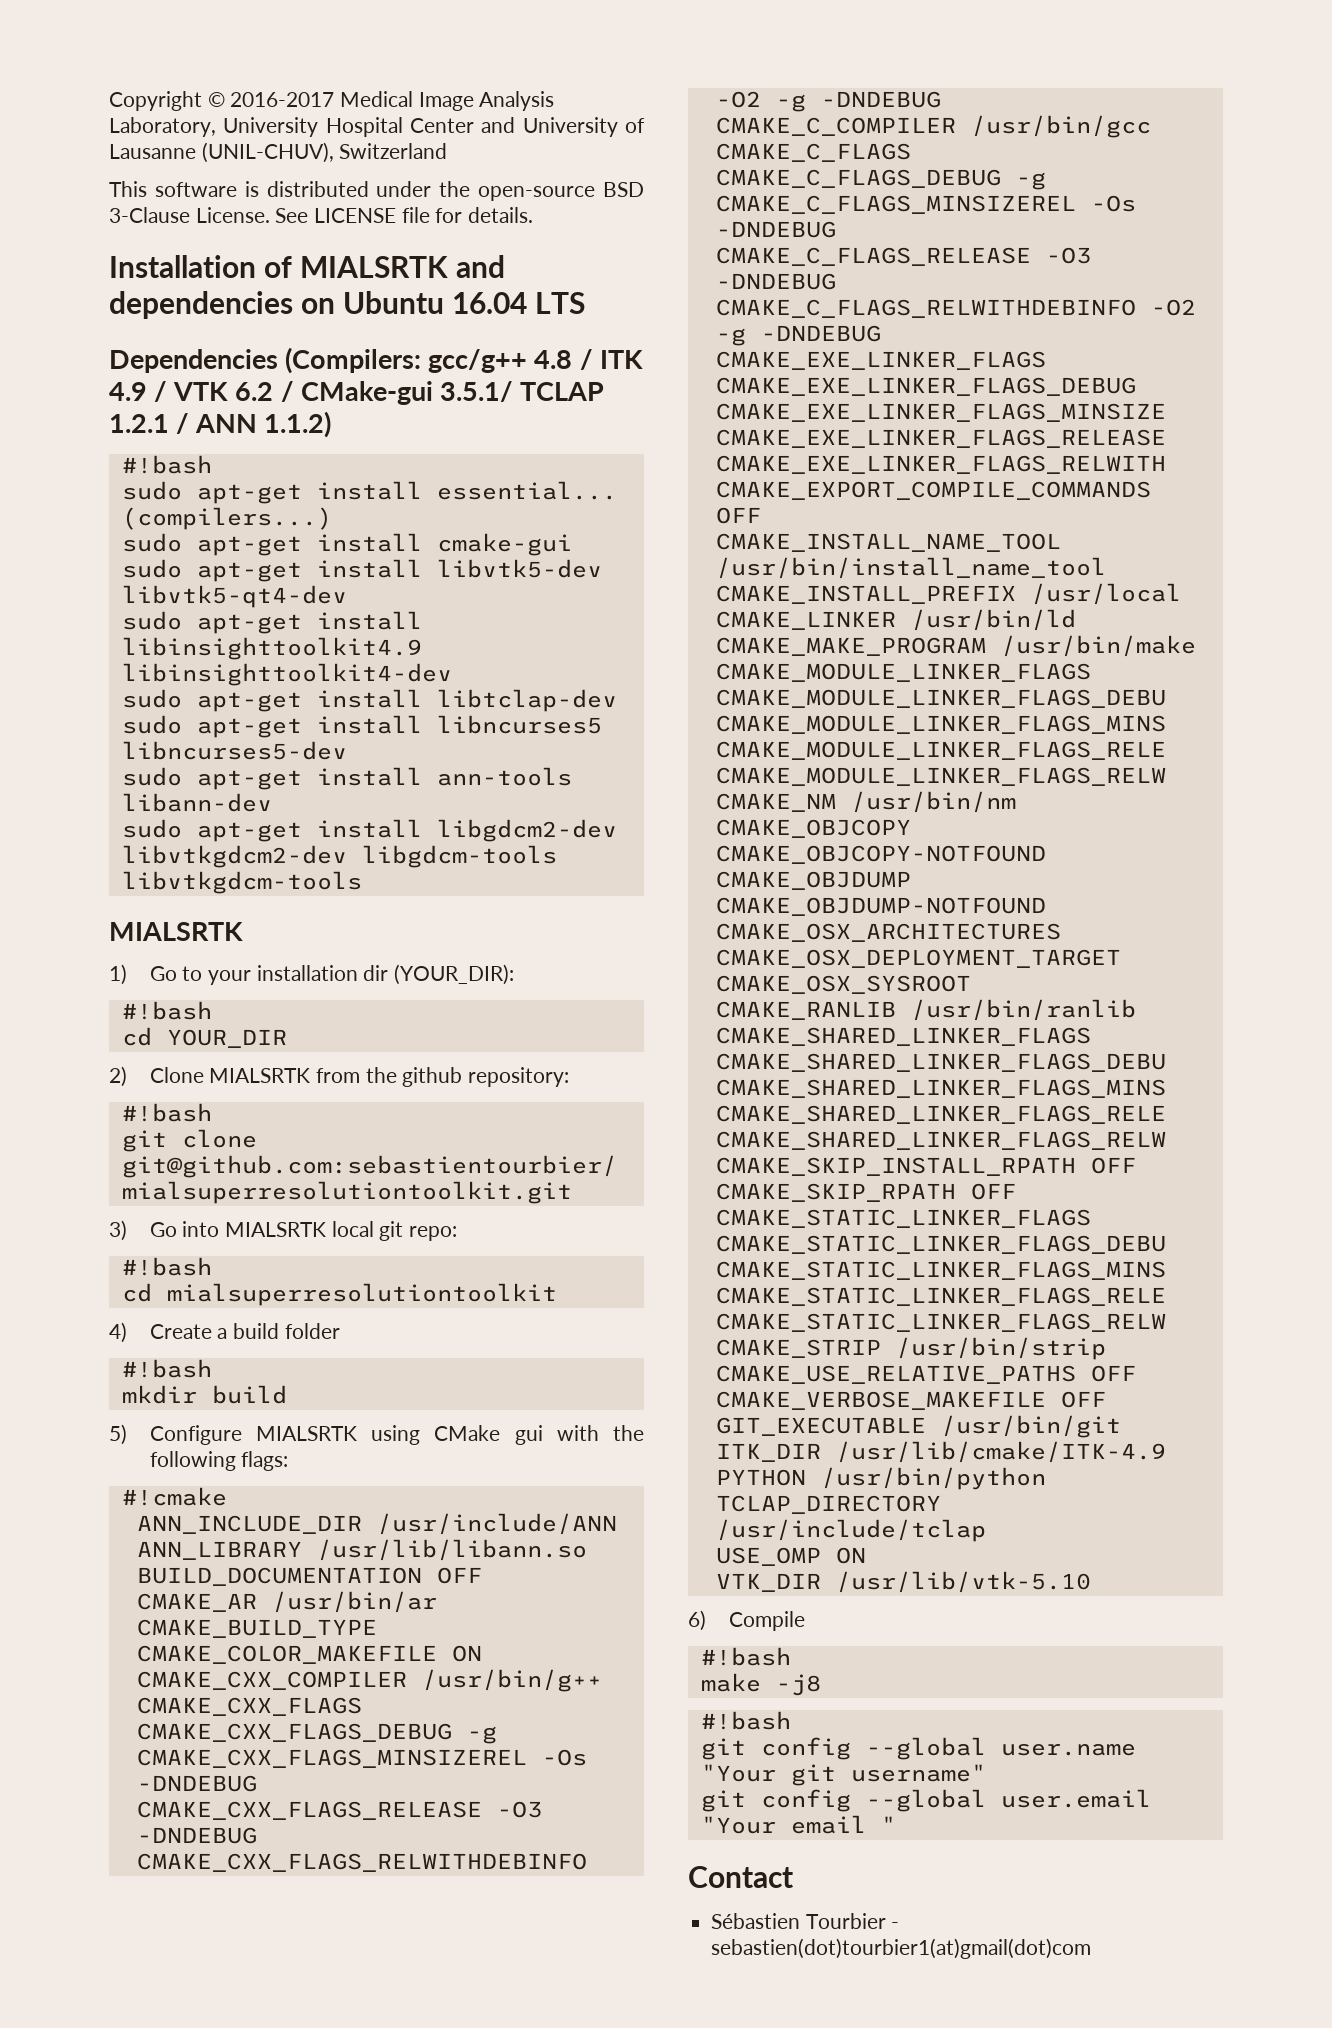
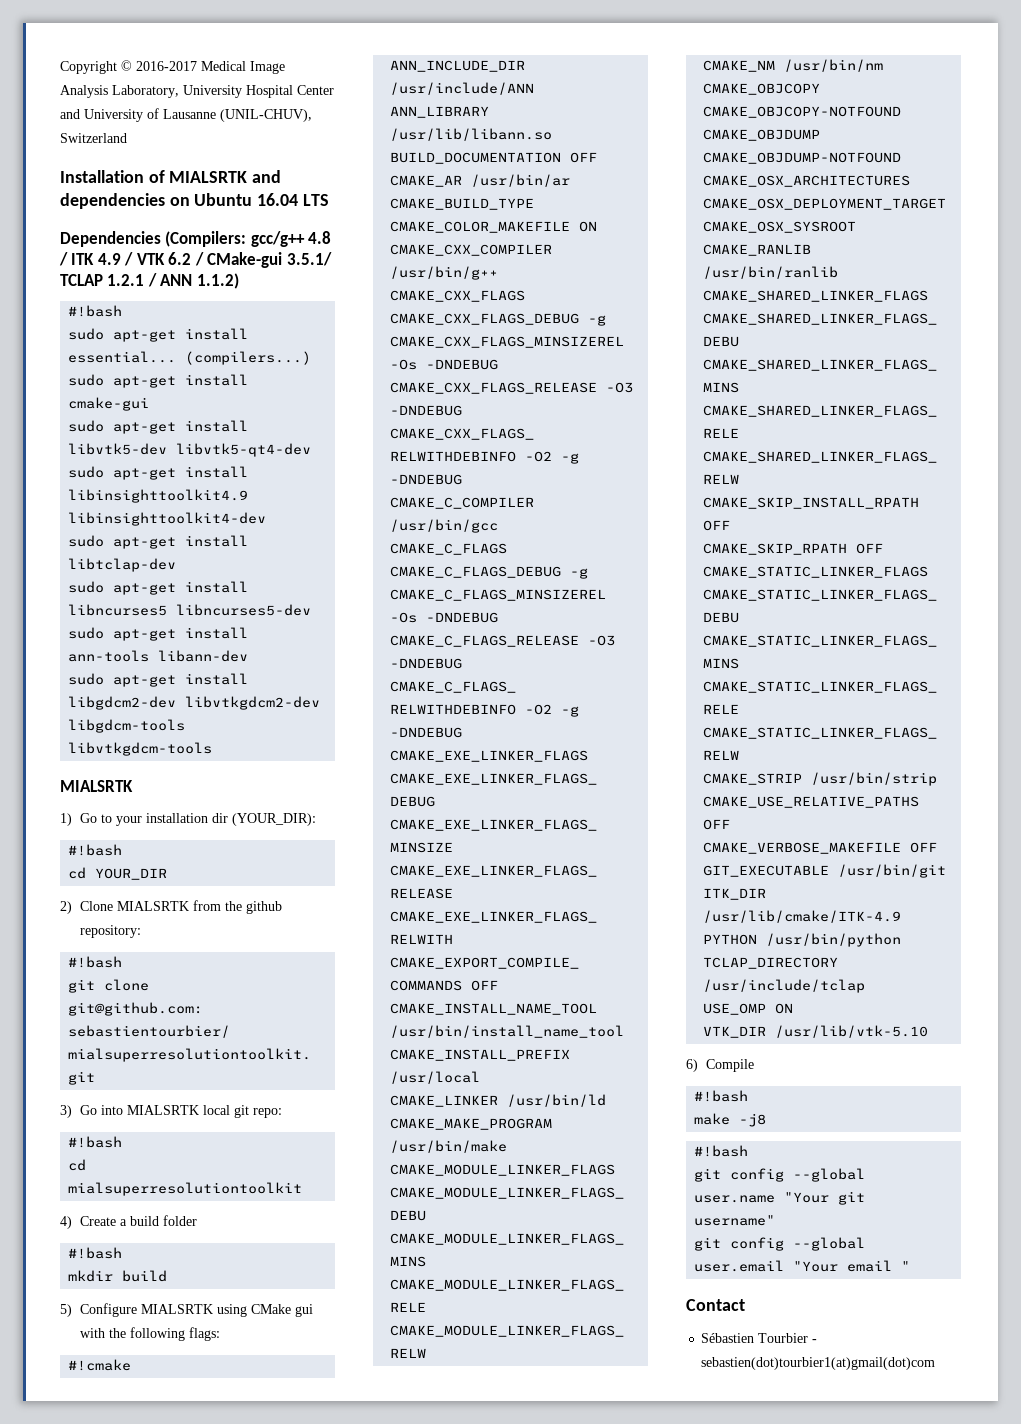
- This software is distributed under the open-source BSD 3-Clause License. See LICENSE file for details.

